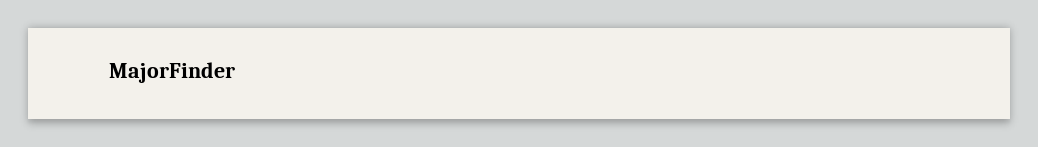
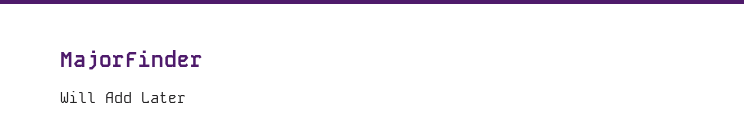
+ Will Add Later

